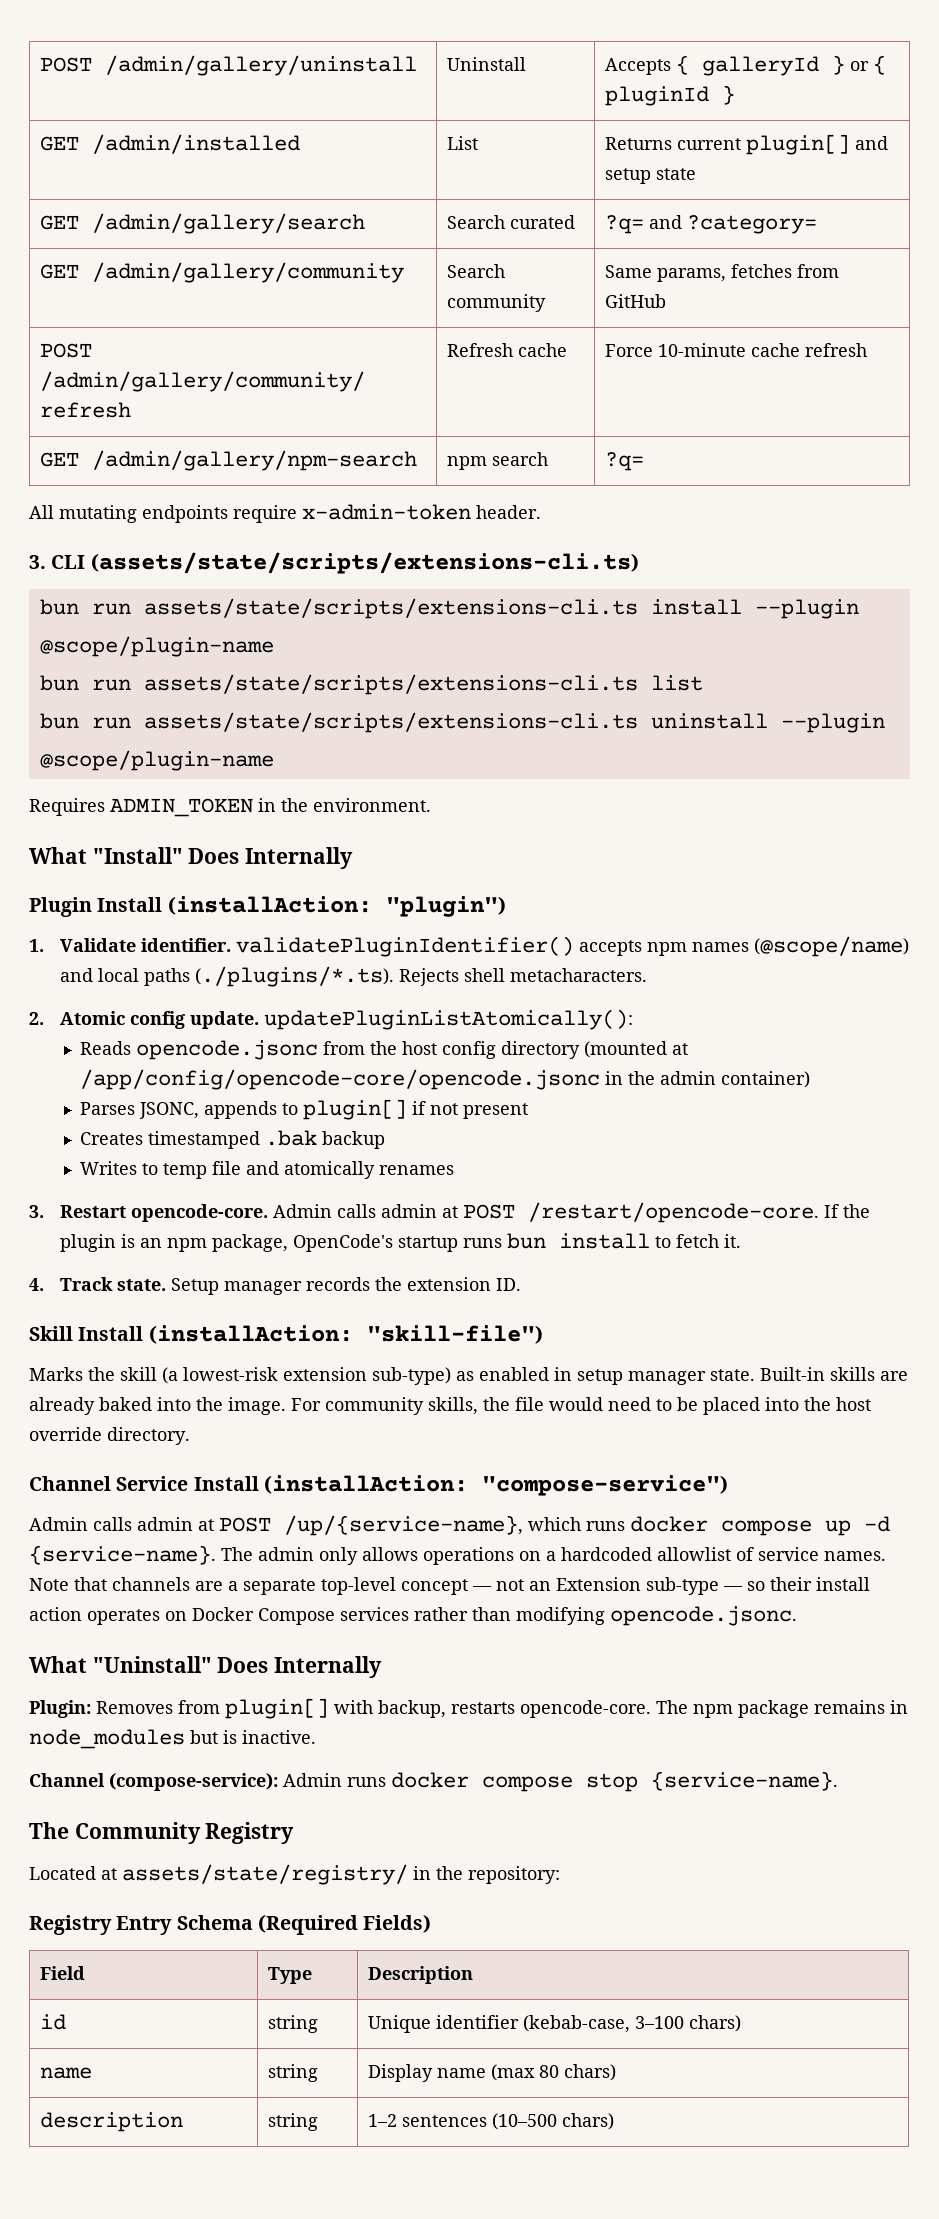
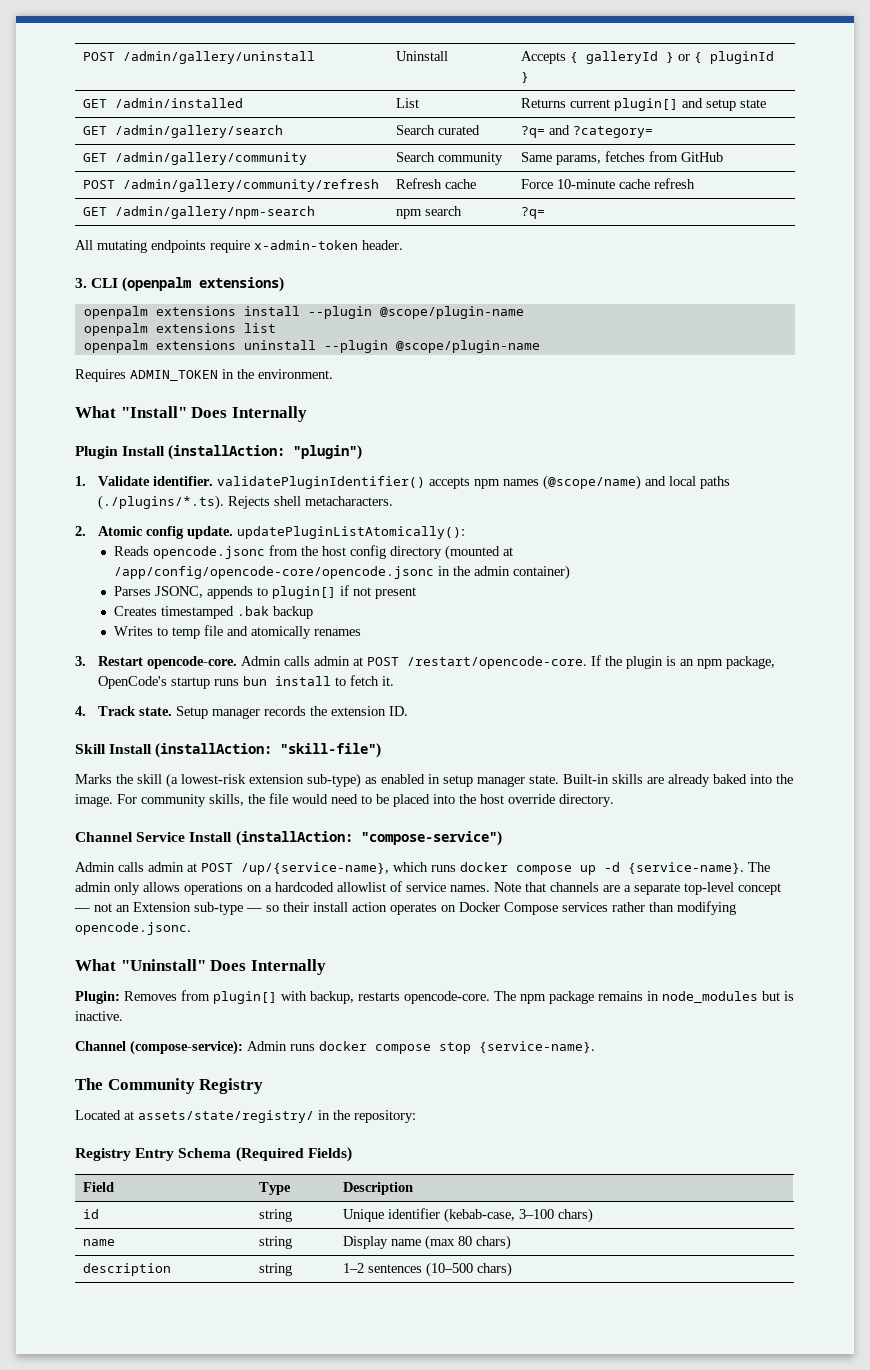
- 3. CLI (assets/state/scripts/extensions-cli.ts)
- bun run assets/state/scripts/extensions-cli.ts install --plugin @scope/plugin-name
+ 3. CLI (openpalm extensions)
+ openpalm extensions install --plugin @scope/plugin-name
- bun run assets/state/scripts/extensions-cli.ts list
- bun run assets/state/scripts/extensions-cli.ts uninstall --plugin @scope/plugin-name
+ openpalm extensions list
+ openpalm extensions uninstall --plugin @scope/plugin-name

